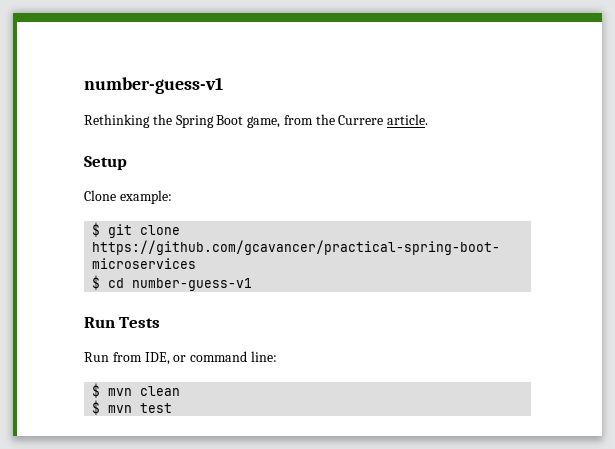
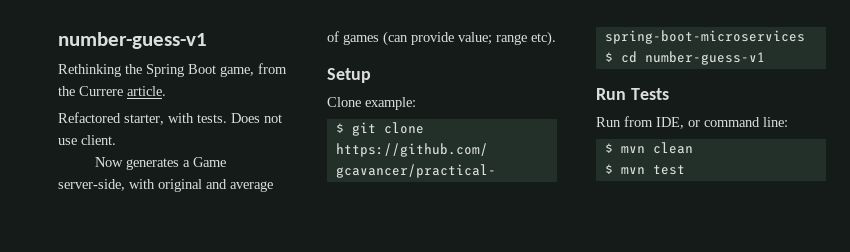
+ Refactored starter, with tests. Does not use client.
+ Now generates a Game server-side, with original and average of games (can provide value; range etc).

